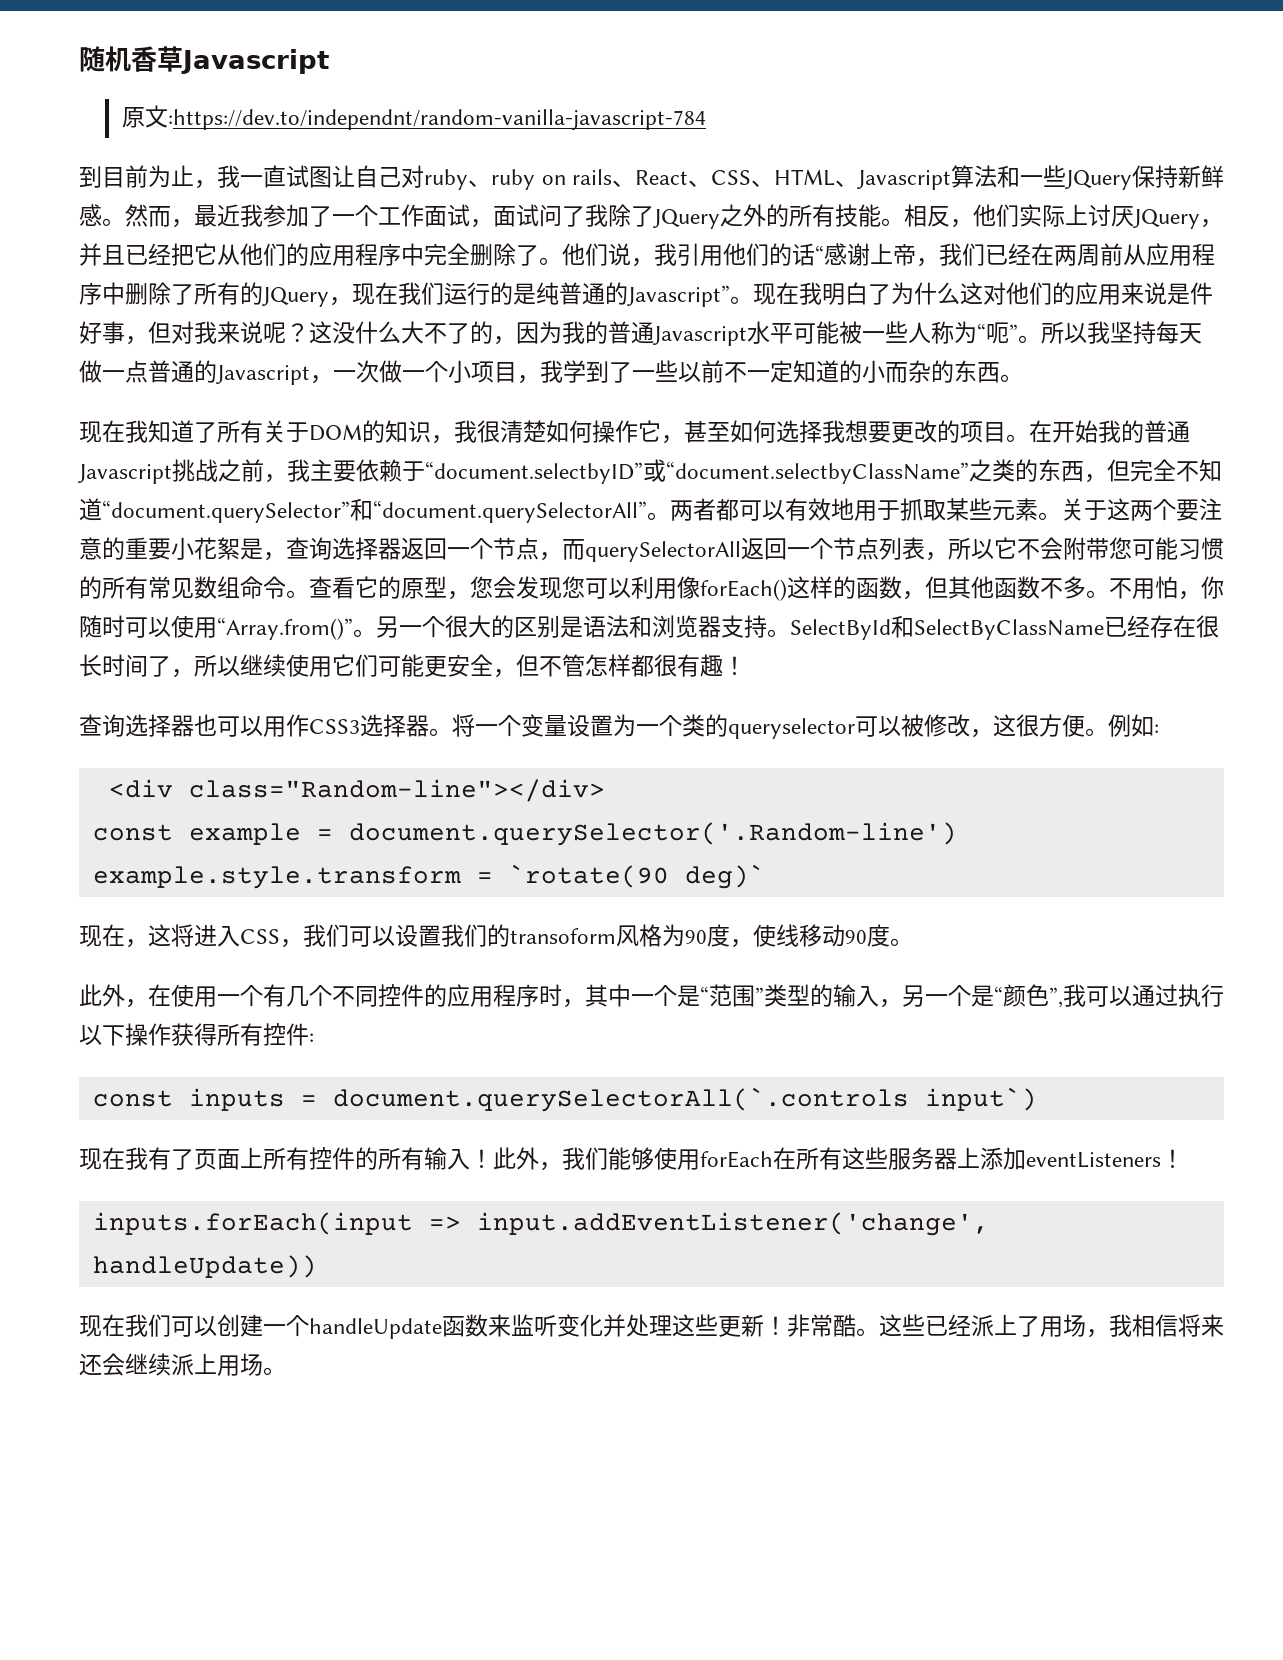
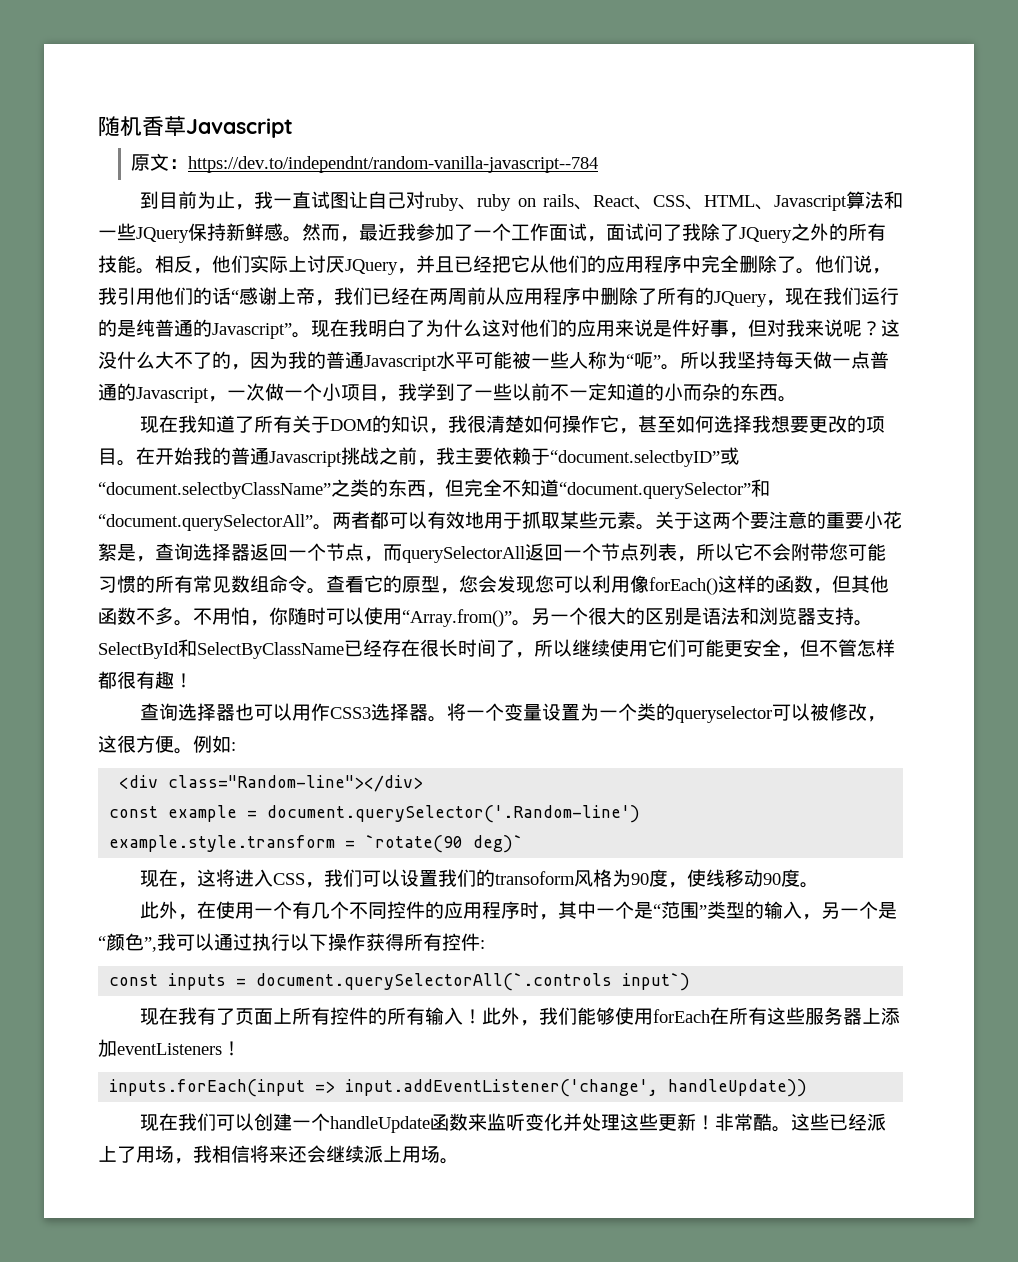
- 原文:https://dev.to/independnt/random-vanilla-javascript-784
+ 原文：https://dev.to/independnt/random-vanilla-javascript--784

